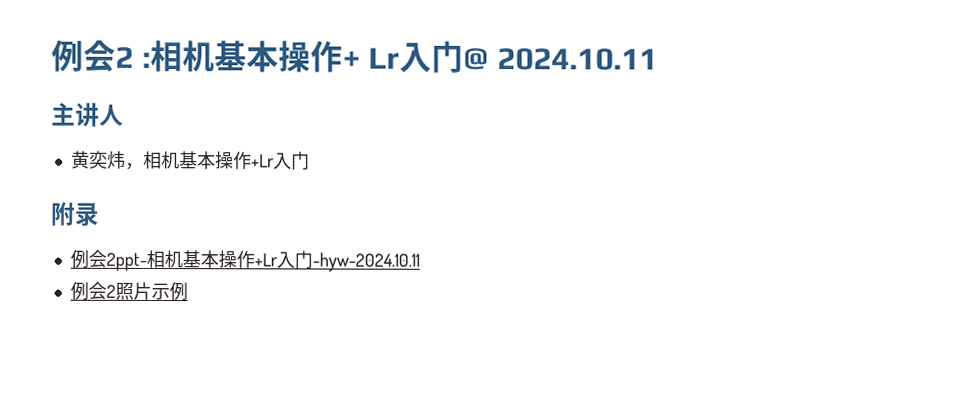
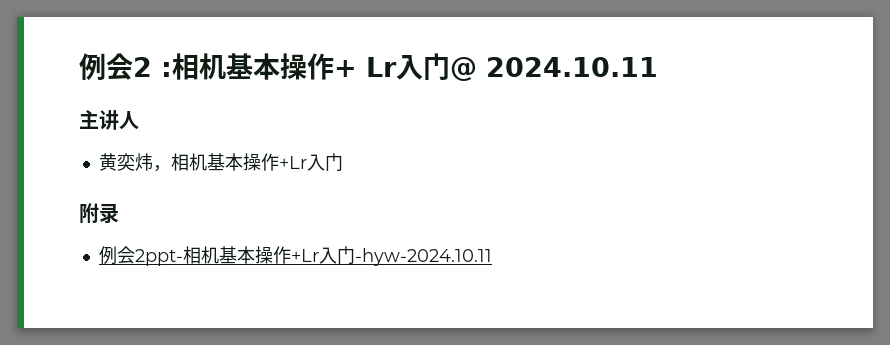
- 例会2照片示例

